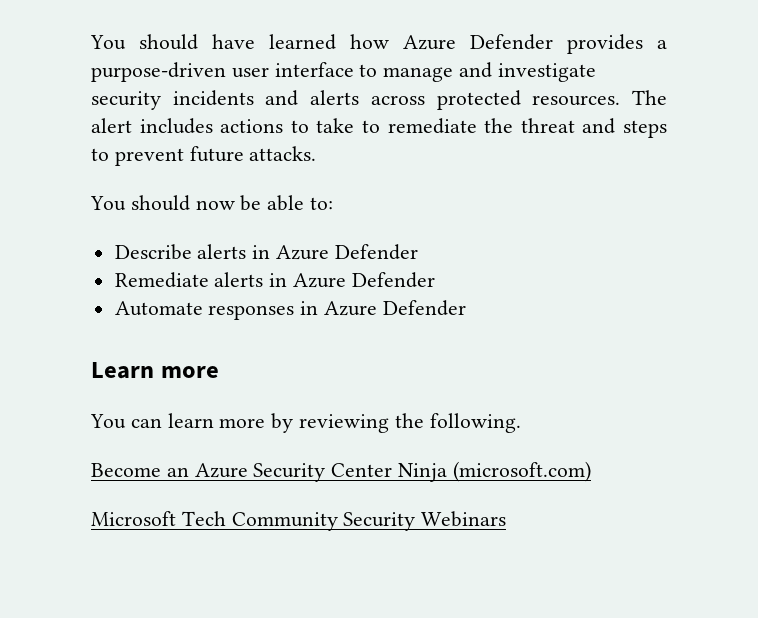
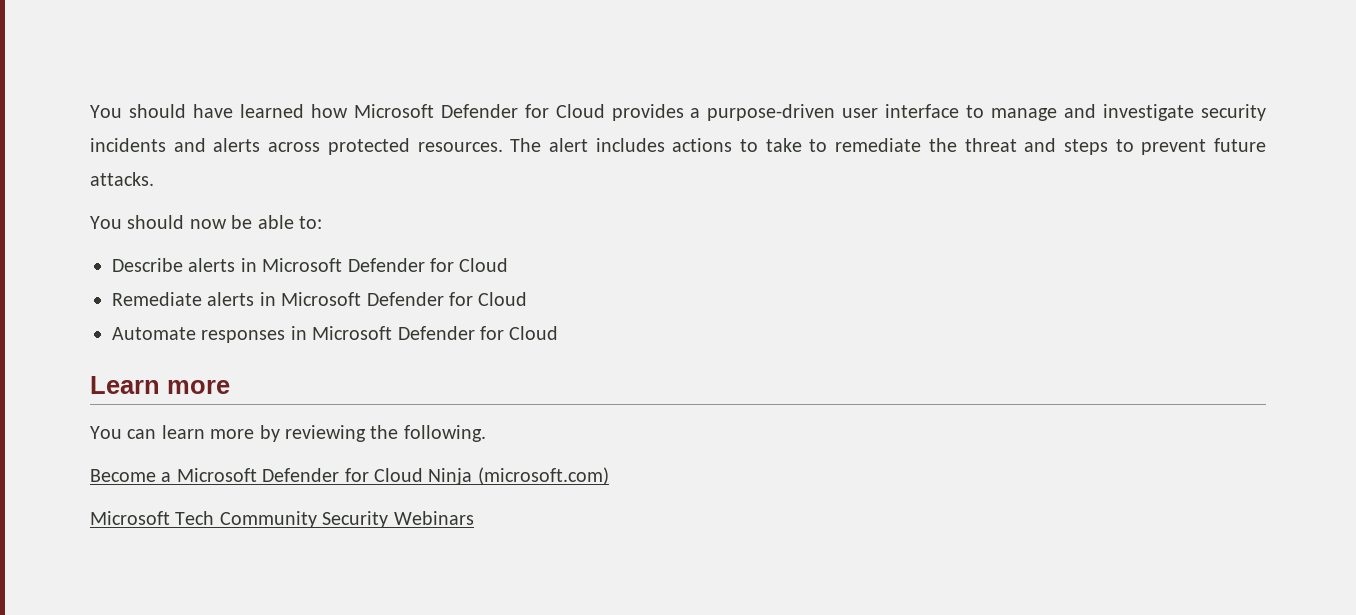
- You should have learned how Azure Defender provides a purpose-driven user interface to manage and investigate security incidents and alerts across protected resources.
+ You should have learned how Microsoft Defender for Cloud provides a purpose-driven user interface to manage and investigate security incidents and alerts across protected resources.
- Describe alerts in Azure Defender
+ Describe alerts in Microsoft Defender for Cloud
- Remediate alerts in Azure Defender
+ Remediate alerts in Microsoft Defender for Cloud
- Automate responses in Azure Defender
+ Automate responses in Microsoft Defender for Cloud
- Become an Azure Security Center Ninja (microsoft.com)
+ Become a Microsoft Defender for Cloud Ninja (microsoft.com)

